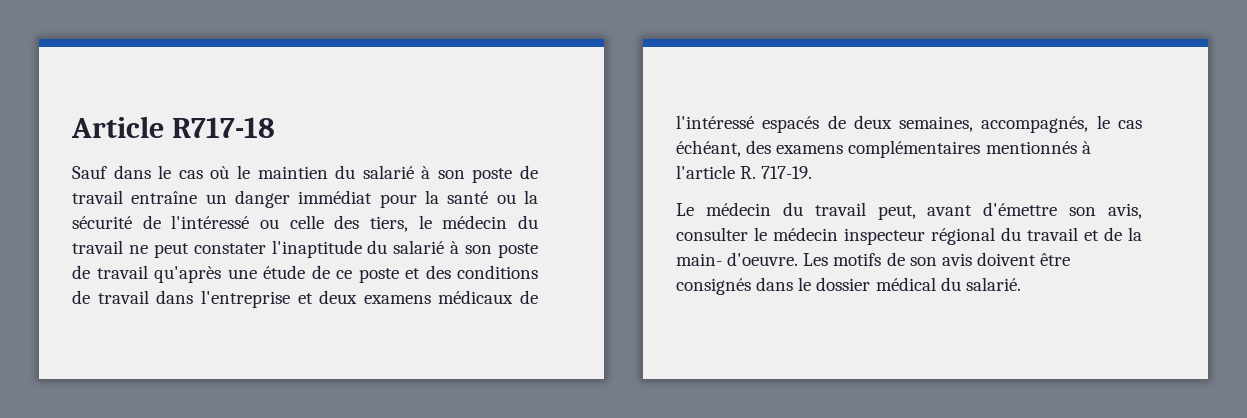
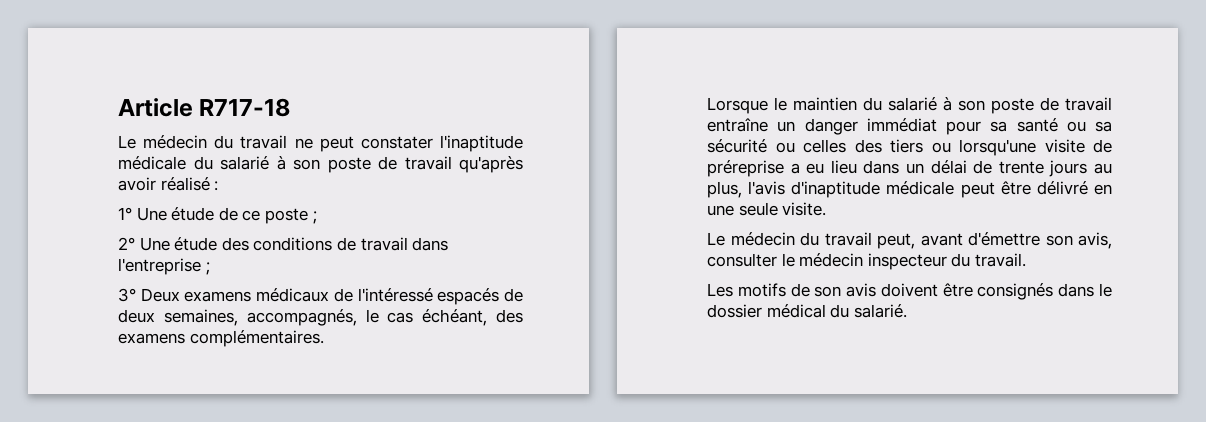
- Sauf dans le cas où le maintien du salarié à son poste de travail entraîne un danger immédiat pour la santé ou la sécurité de l'intéressé ou celle des tiers, le médecin du travail ne peut constater l'inaptitude du salarié à son poste de travail qu'après une étude de ce poste et des conditions de travail dans l'entreprise et deux examens médicaux de l'intéressé espacés de deux semaines, accompagnés, le cas échéant, des examens complémentaires mentionnés à l'article R. 717-19.
+ Le médecin du travail ne peut constater l'inaptitude médicale du salarié à son poste de travail qu'après avoir réalisé :
+ 1° Une étude de ce poste ;
+ 2° Une étude des conditions de travail dans l'entreprise ;
+ 3° Deux examens médicaux de l'intéressé espacés de deux semaines, accompagnés, le cas échéant, des examens complémentaires.
+ Lorsque le maintien du salarié à son poste de travail entraîne un danger immédiat pour sa santé ou sa sécurité ou celles des tiers ou lorsqu'une visite de préreprise a eu lieu dans un délai de trente jours au plus, l'avis d'inaptitude médicale peut être délivré en une seule visite.
- Le médecin du travail peut, avant d'émettre son avis, consulter le médecin inspecteur régional du travail et de la main- d'oeuvre. Les motifs de son avis doivent être consignés dans le dossier médical du salarié.
+ Le médecin du travail peut, avant d'émettre son avis, consulter le médecin inspecteur du travail.
+ Les motifs de son avis doivent être consignés dans le dossier médical du salarié.

